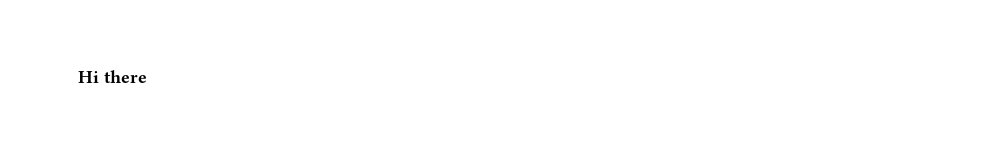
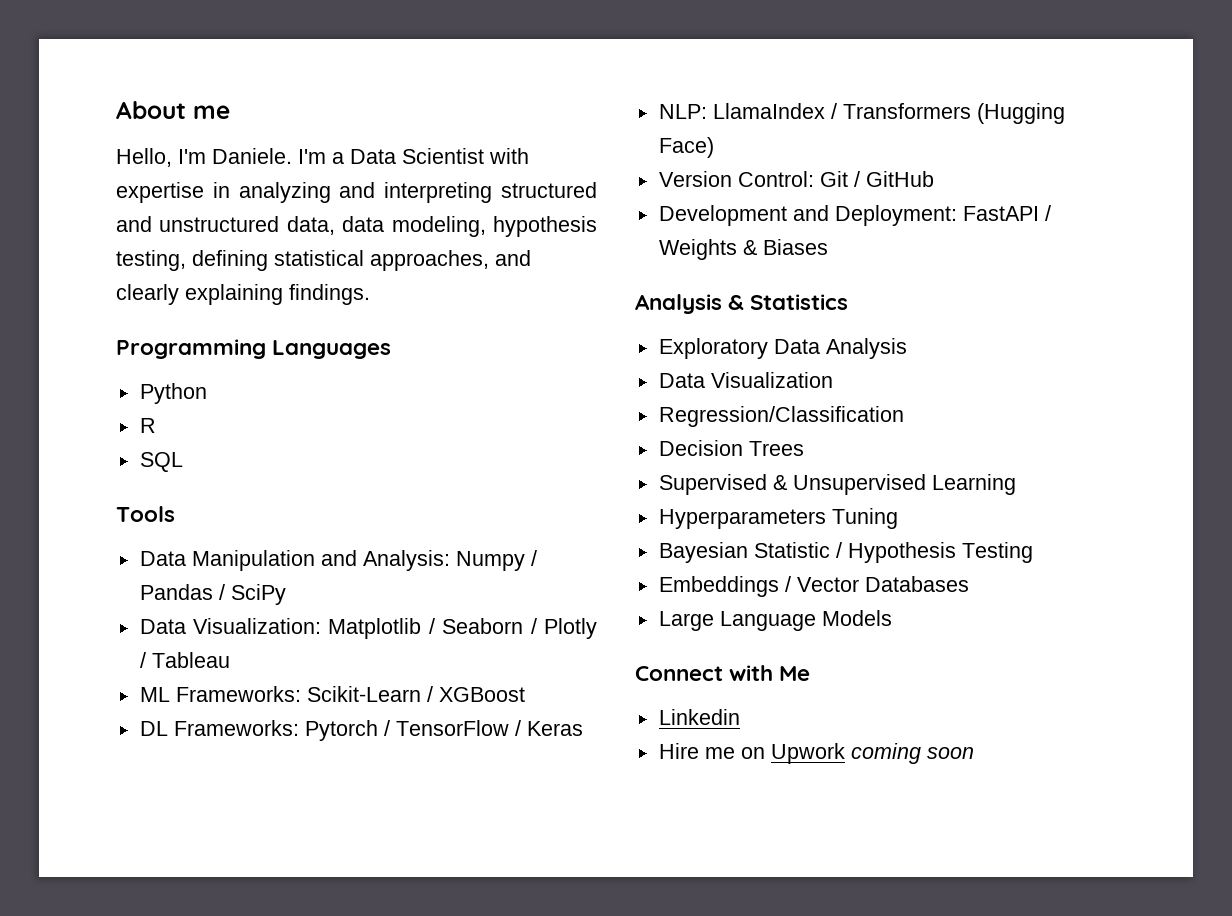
- Hi there
+ About me
+ Hello, I'm Daniele. I'm a Data Scientist with expertise in analyzing and interpreting structured and unstructured data, data modeling, hypothesis testing, defining statistical approaches, and clearly explaining findings.
+ Programming Languages
+ Python
+ R
+ SQL
+ Tools
+ Data Manipulation and Analysis: Numpy / Pandas / SciPy
+ Data Visualization: Matplotlib / Seaborn / Plotly / Tableau
+ ML Frameworks: Scikit-Learn / XGBoost
+ DL Frameworks: Pytorch / TensorFlow / Keras
+ NLP: LlamaIndex / Transformers (Hugging Face)
+ Version Control: Git / GitHub
+ Development and Deployment: FastAPI / Weights & Biases
+ Analysis & Statistics
+ Exploratory Data Analysis
+ Data Visualization
+ Regression/Classification
+ Decision Trees
+ Supervised & Unsupervised Learning
+ Hyperparameters Tuning
+ Bayesian Statistic / Hypothesis Testing
+ Embeddings / Vector Databases
+ Large Language Models
+ Connect with Me
+ Linkedin
+ Hire me on Upwork coming soon

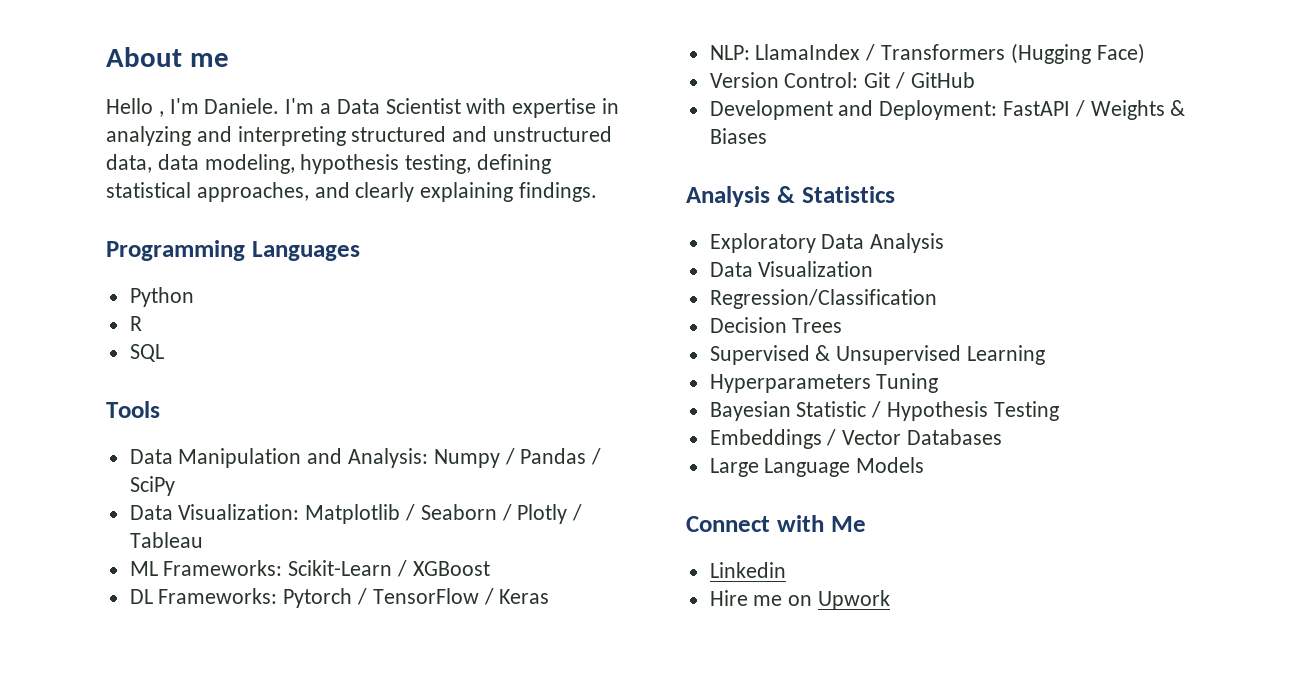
- Hello, I'm Daniele.
+ Hello , I'm Daniele.
- Hire me on Upwork coming soon
+ Hire me on Upwork

